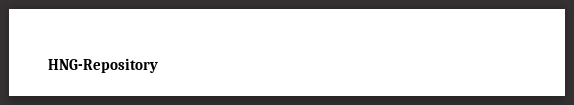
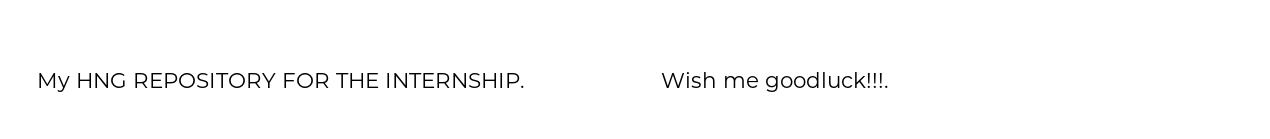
- HNG-Repository
+ My HNG REPOSITORY FOR THE INTERNSHIP.
+ Wish me goodluck!!!.

